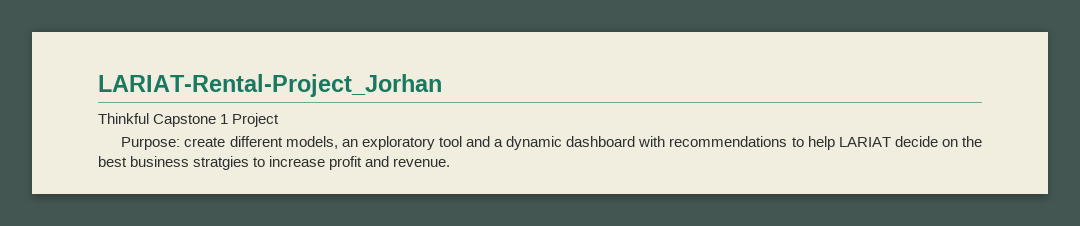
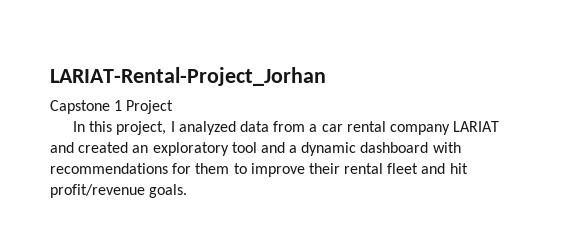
- Thinkful Capstone 1 Project
+ Capstone 1 Project
- Purpose: create different models, an exploratory tool and a dynamic dashboard with recommendations to help LARIAT decide on the best business stratgies to increase profit and revenue.
+ In this project, I analyzed data from a car rental company LARIAT and created an exploratory tool and a dynamic dashboard with recommendations for them to improve their rental fleet and hit profit/revenue goals.

